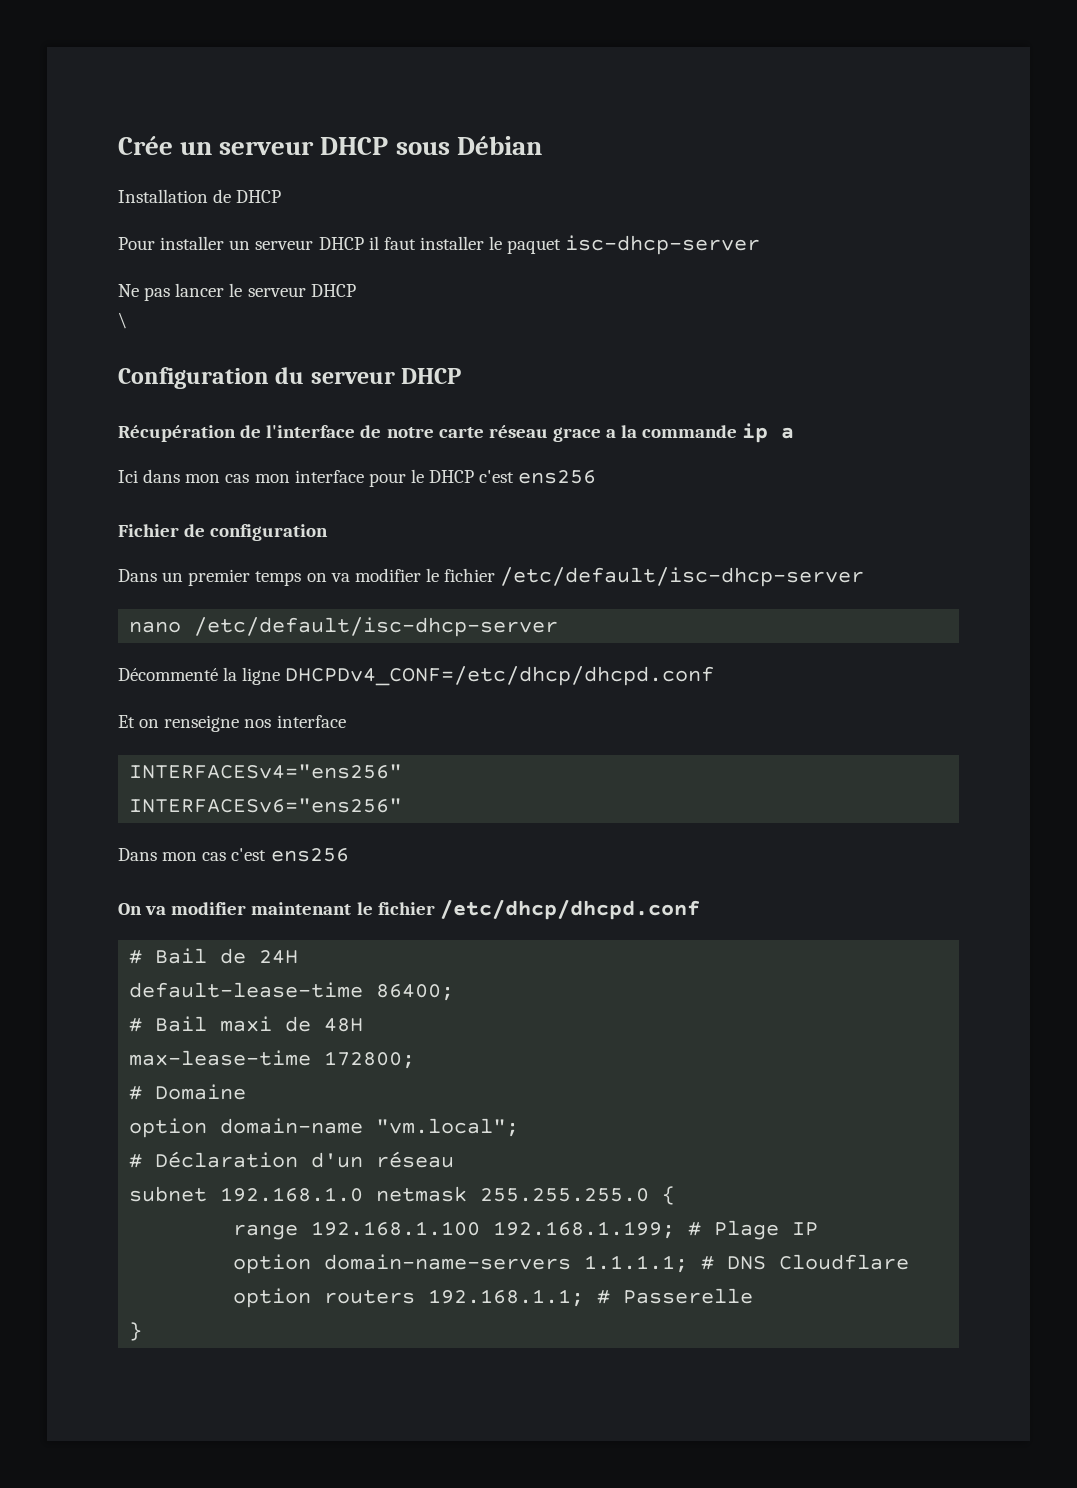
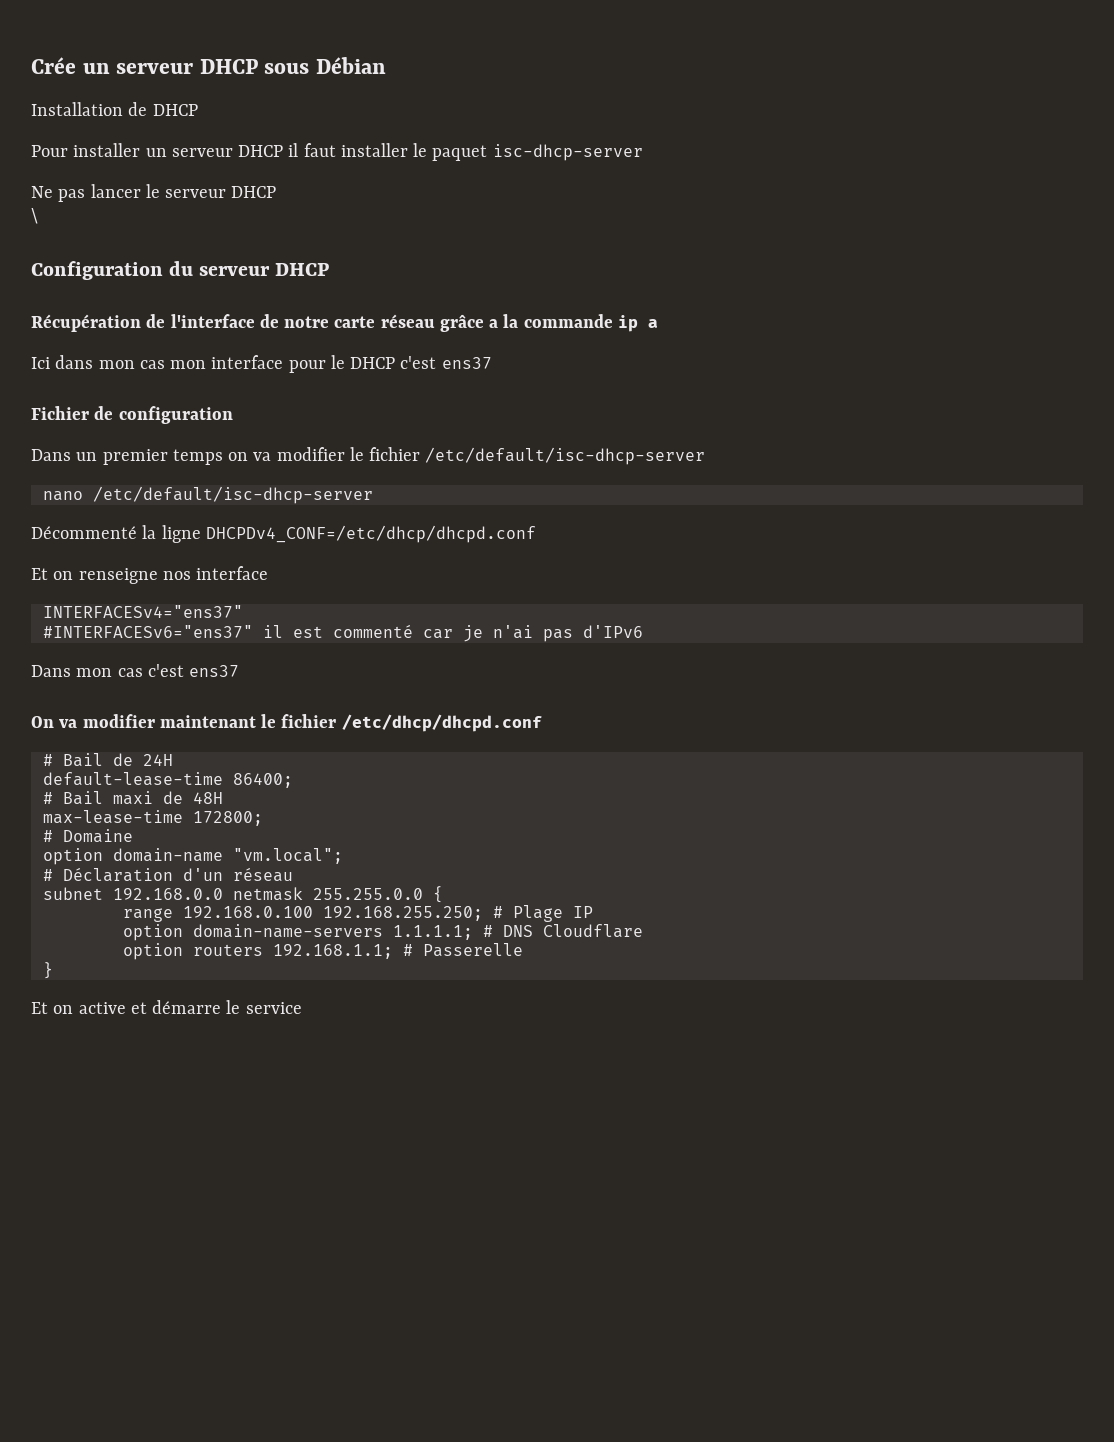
- Récupération de l'interface de notre carte réseau grace a la commande ip a
+ Récupération de l'interface de notre carte réseau grâce a la commande ip a
- Ici dans mon cas mon interface pour le DHCP c'est ens256
+ Ici dans mon cas mon interface pour le DHCP c'est ens37
- INTERFACESv4="ens256"
- INTERFACESv6="ens256"
+ INTERFACESv4="ens37"
+ #INTERFACESv6="ens37" il est commenté car je n'ai pas d'IPv6
- Dans mon cas c'est ens256
+ Dans mon cas c'est ens37
- subnet 192.168.1.0 netmask 255.255.255.0 {
+ subnet 192.168.0.0 netmask 255.255.0.0 {
- range 192.168.1.100 192.168.1.199; # Plage IP
+ range 192.168.0.100 192.168.255.250; # Plage IP
+ Et on active et démarre le service

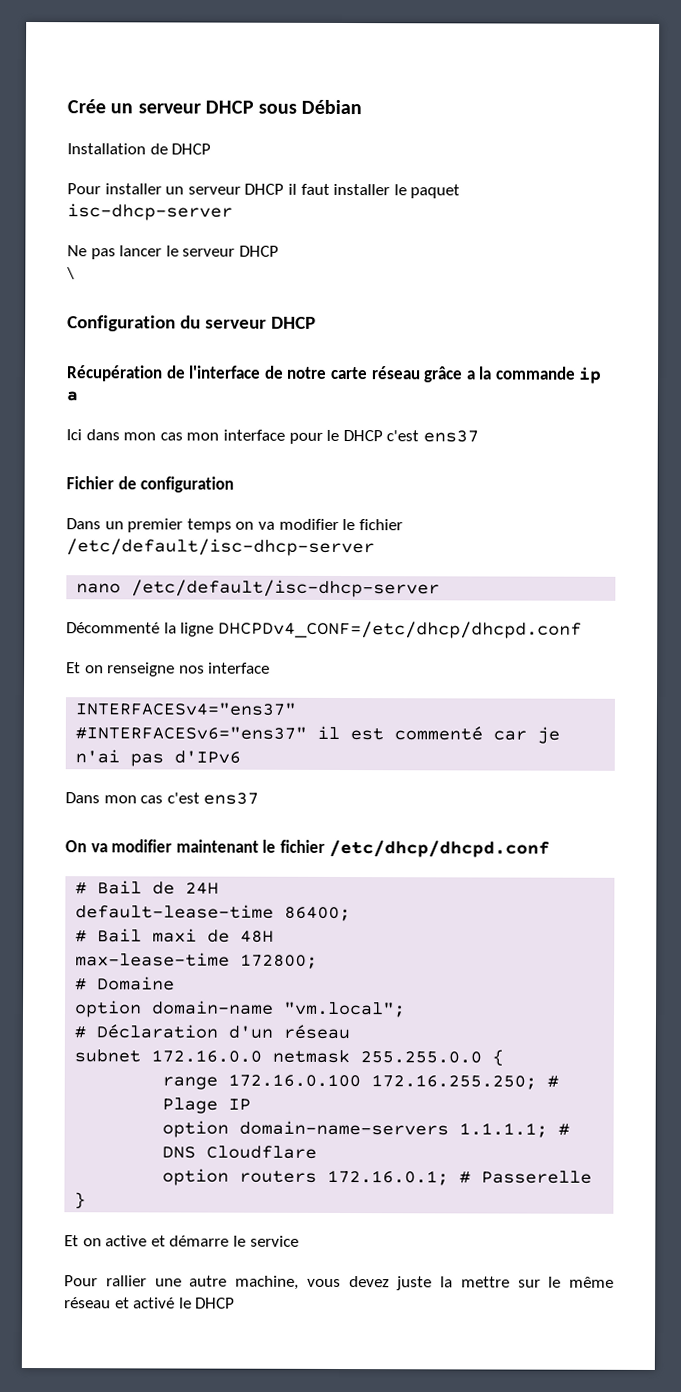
- subnet 192.168.0.0 netmask 255.255.0.0 {
+ subnet 172.16.0.0 netmask 255.255.0.0 {
- range 192.168.0.100 192.168.255.250; # Plage IP
+ range 172.16.0.100 172.16.255.250; # Plage IP
- option routers 192.168.1.1; # Passerelle
+ option routers 172.16.0.1; # Passerelle
+ Pour rallier une autre machine, vous devez juste la mettre sur le même réseau et activé le DHCP

